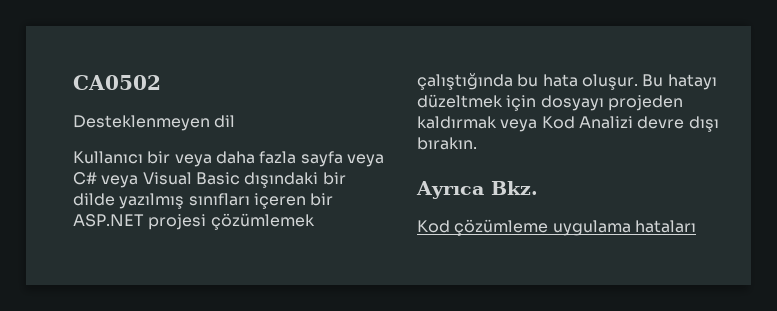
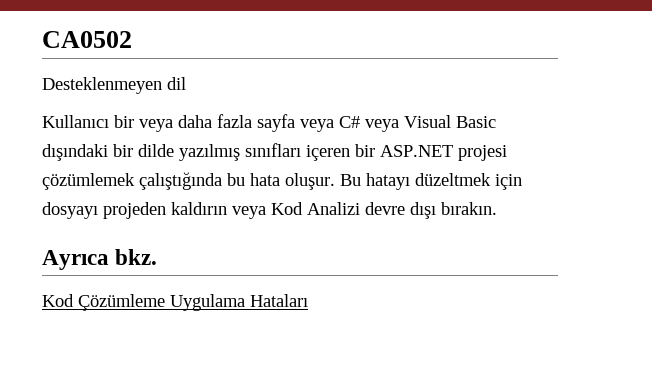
- Bu hatayı düzeltmek için dosyayı projeden kaldırmak veya Kod Analizi devre dışı bırakın.
+ Bu hatayı düzeltmek için dosyayı projeden kaldırın veya Kod Analizi devre dışı bırakın.
- Ayrıca Bkz.
- Kod çözümleme uygulama hataları
+ Ayrıca bkz.
+ Kod Çözümleme Uygulama Hataları

